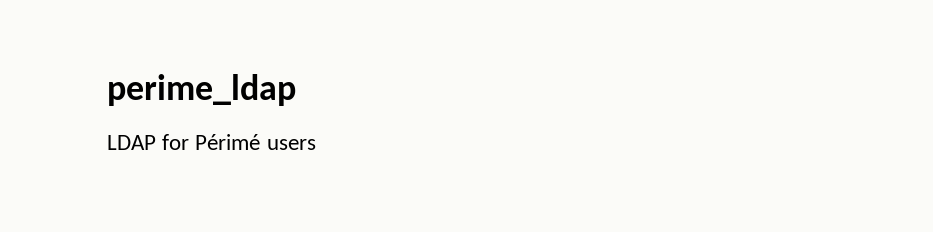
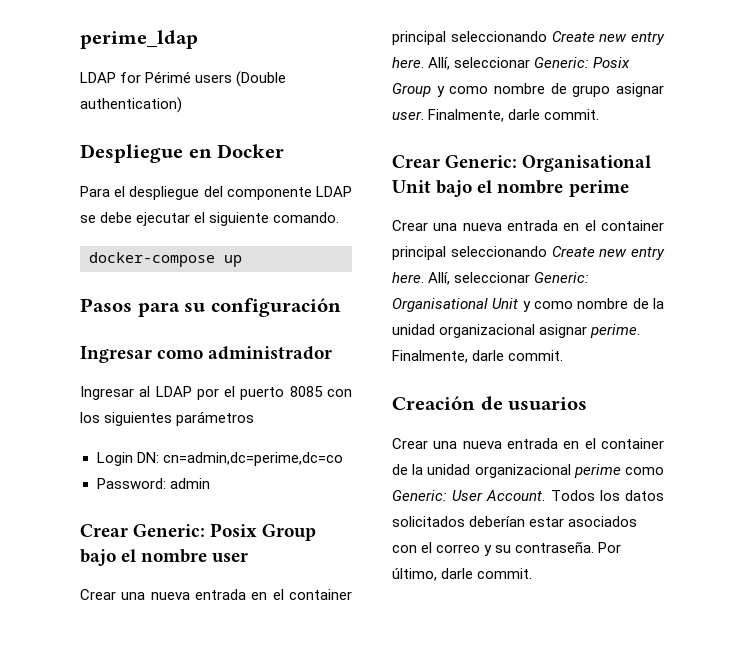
- LDAP for Périmé users
+ LDAP for Périmé users (Double authentication)
+ Despliegue en Docker
+ Para el despliegue del componente LDAP se debe ejecutar el siguiente comando.
+ docker-compose up
+ Pasos para su configuración
+ Ingresar como administrador
+ Ingresar al LDAP por el puerto 8085 con los siguientes parámetros
+ Login DN: cn=admin,dc=perime,dc=co
+ Password: admin
+ Crear Generic: Posix Group bajo el nombre user
+ Crear una nueva entrada en el container principal seleccionando Create new entry here. Allí, seleccionar Generic: Posix Group y como nombre de grupo asignar user. Finalmente, darle commit.
+ Crear Generic: Organisational Unit bajo el nombre perime
+ Crear una nueva entrada en el container principal seleccionando Create new entry here. Allí, seleccionar Generic: Organisational Unit y como nombre de la unidad organizacional asignar perime. Finalmente, darle commit.
+ Creación de usuarios
+ Crear una nueva entrada en el container de la unidad organizacional perime como Generic: User Account. Todos los datos solicitados deberían estar asociados con el correo y su contraseña. Por último, darle commit.

